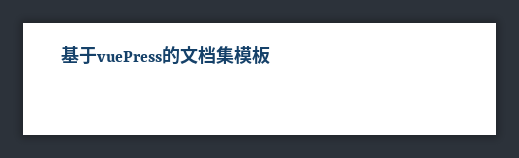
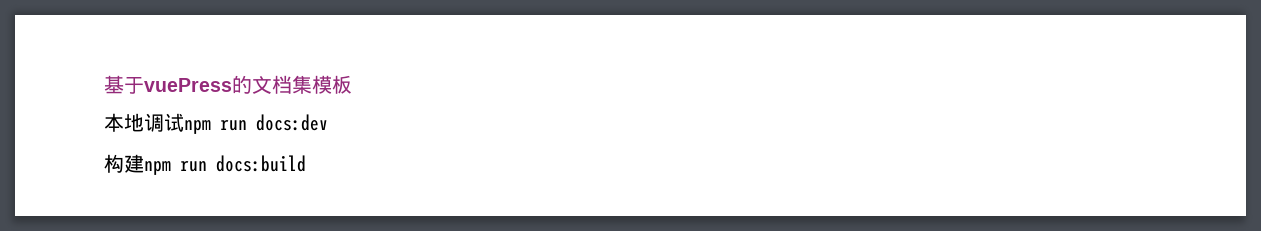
+ 本地调试npm run docs:dev
+ 构建npm run docs:build

